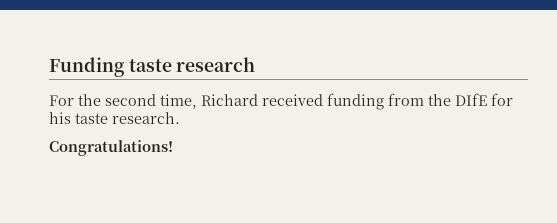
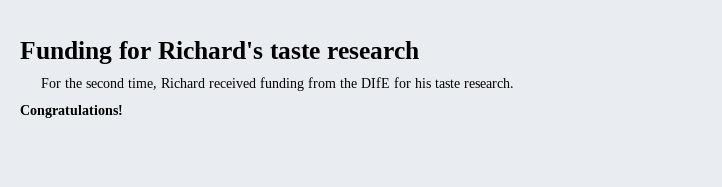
- Funding taste research
+ Funding for Richard's taste research

